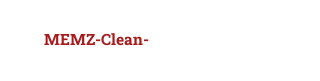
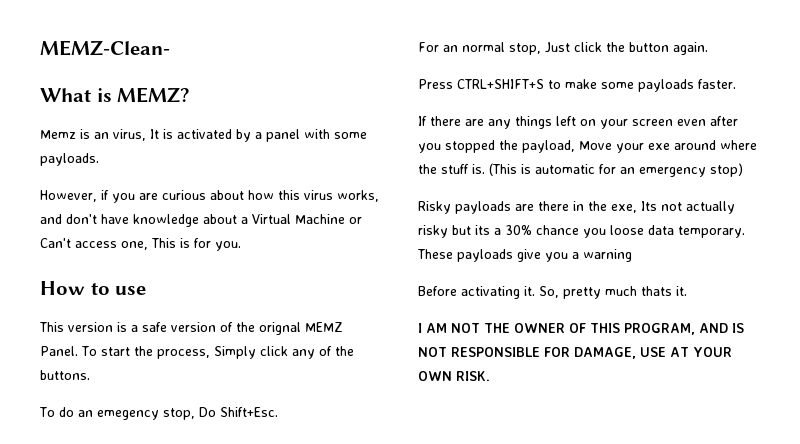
+ What is MEMZ?
+ Memz is an virus, It is activated by a panel with some payloads.
+ However, if you are curious about how this virus works, and don't have knowledge about a Virtual Machine or Can't access one, This is for you.
+ How to use
+ This version is a safe version of the orignal MEMZ Panel. To start the process, Simply click any of the buttons.
+ To do an emegency stop, Do Shift+Esc.
+ For an normal stop, Just click the button again.
+ Press CTRL+SHIFT+S to make some payloads faster.
+ If there are any things left on your screen even after you stopped the payload, Move your exe around where the stuff is. (This is automatic for an emergency stop)
+ Risky payloads are there in the exe, Its not actually risky but its a 30% chance you loose data temporary. These payloads give you a warning
+ Before activating it. So, pretty much thats it.
+ I AM NOT THE OWNER OF THIS PROGRAM, AND IS NOT RESPONSIBLE FOR DAMAGE, USE AT YOUR OWN RISK.

